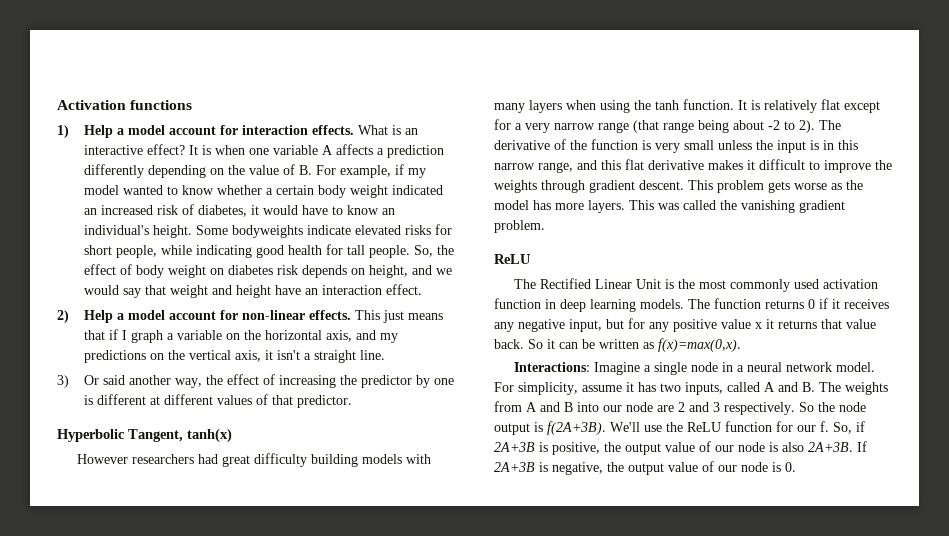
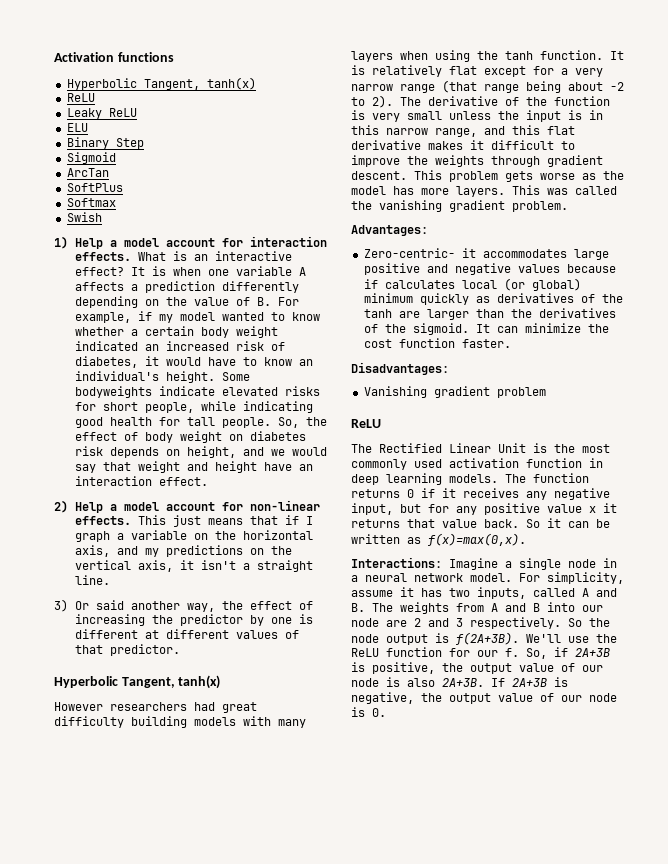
  Activation functions
+ Hyperbolic Tangent, tanh(x)
+ ReLU
+ Leaky ReLU
+ ELU
+ Binary Step
+ Sigmoid
+ ArcTan
+ SoftPlus
+ Softmax
+ Swish
+ Advantages:
+ Zero-centric- it accommodates large positive and negative values because if calculates local (or global) minimum quickly as derivatives of the tanh are larger than the derivatives of the sigmoid. It can minimize the cost function faster.
+ Disadvantages:
+ Vanishing gradient problem

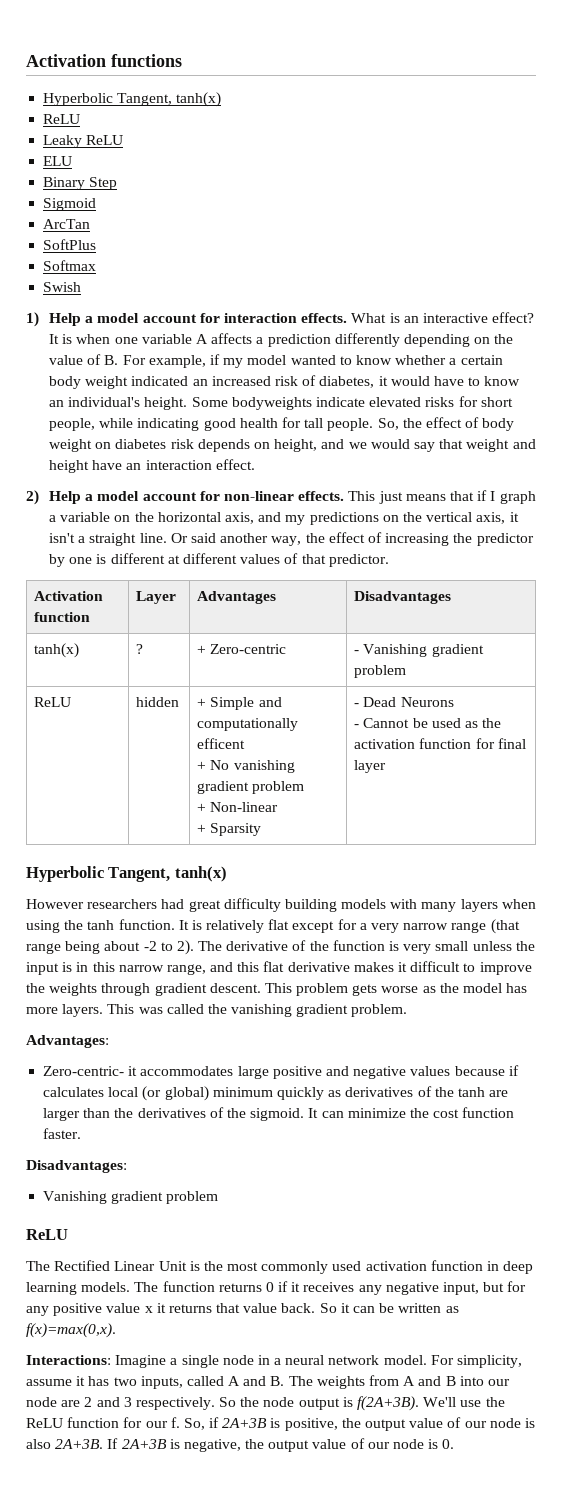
- This just means that if I graph a variable on the horizontal axis, and my predictions on the vertical axis, it isn't a straight line.
- 3) Or said another way, the effect of increasing the predictor by one is different at different values of that predictor.
+ This just means that if I graph a variable on the horizontal axis, and my predictions on the vertical axis, it isn't a straight line. Or said another way, the effect of increasing the predictor by one is different at different values of that predictor.
+ Activation function | Layer | Advantages | Disadvantages
+ tanh(x) | ? | + Zero-centric | - Vanishing gradient problem
+ ReLU | hidden | + Simple and computationally efficent
+ + No vanishing gradient problem
+ + Non-linear
+ + Sparsity | - Dead Neurons
+ - Cannot be used as the activation function for final layer

